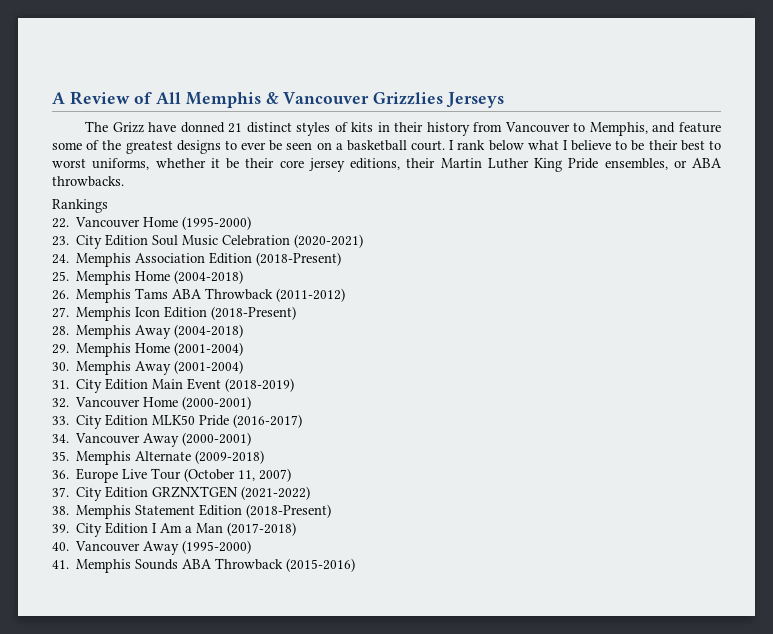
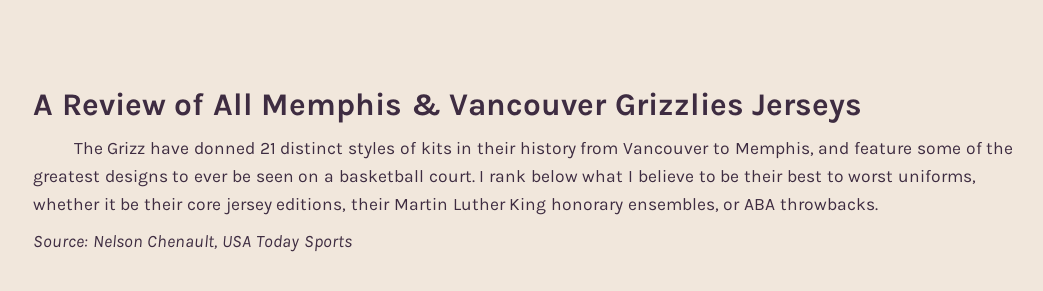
- I rank below what I believe to be their best to worst uniforms, whether it be their core jersey editions, their Martin Luther King Pride ensembles, or ABA throwbacks.
+ I rank below what I believe to be their best to worst uniforms, whether it be their core jersey editions, their Martin Luther King honorary ensembles, or ABA throwbacks.
- Rankings
- 22. Vancouver Home (1995-2000)
- 23. City Edition Soul Music Celebration (2020-2021)
- 24. Memphis Association Edition (2018-Present)
- 25. Memphis Home (2004-2018)
- 26. Memphis Tams ABA Throwback (2011-2012)
- 27. Memphis Icon Edition (2018-Present)
- 28. Memphis Away (2004-2018)
- 29. Memphis Home (2001-2004)
- 30. Memphis Away (2001-2004)
- 31. City Edition Main Event (2018-2019)
- 32. Vancouver Home (2000-2001)
- 33. City Edition MLK50 Pride (2016-2017)
- 34. Vancouver Away (2000-2001)
- 35. Memphis Alternate (2009-2018)
- 36. Europe Live Tour (October 11, 2007)
- 37. City Edition GRZNXTGEN (2021-2022)
- 38. Memphis Statement Edition (2018-Present)
- 39. City Edition I Am a Man (2017-2018)
- 40. Vancouver Away (1995-2000)
- 41. Memphis Sounds ABA Throwback (2015-2016)
+ Source: Nelson Chenault, USA Today Sports

